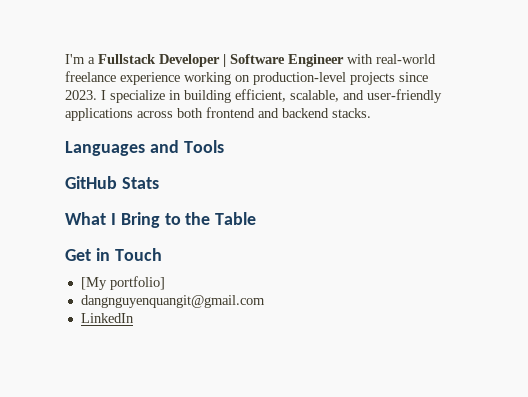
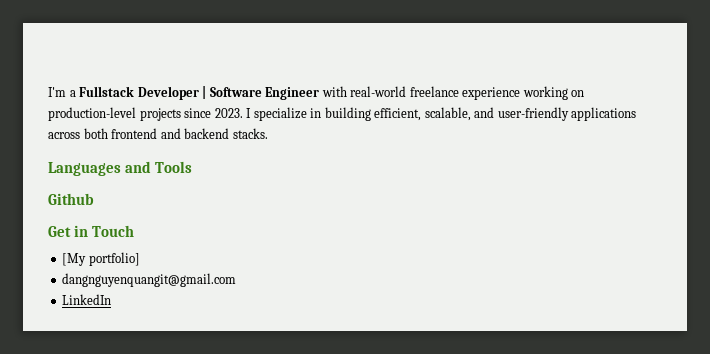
- GitHub Stats
- What I Bring to the Table
+ Github

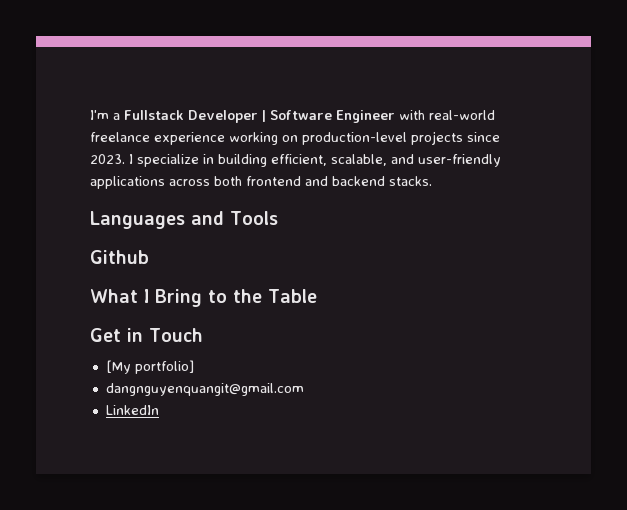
+ What I Bring to the Table

